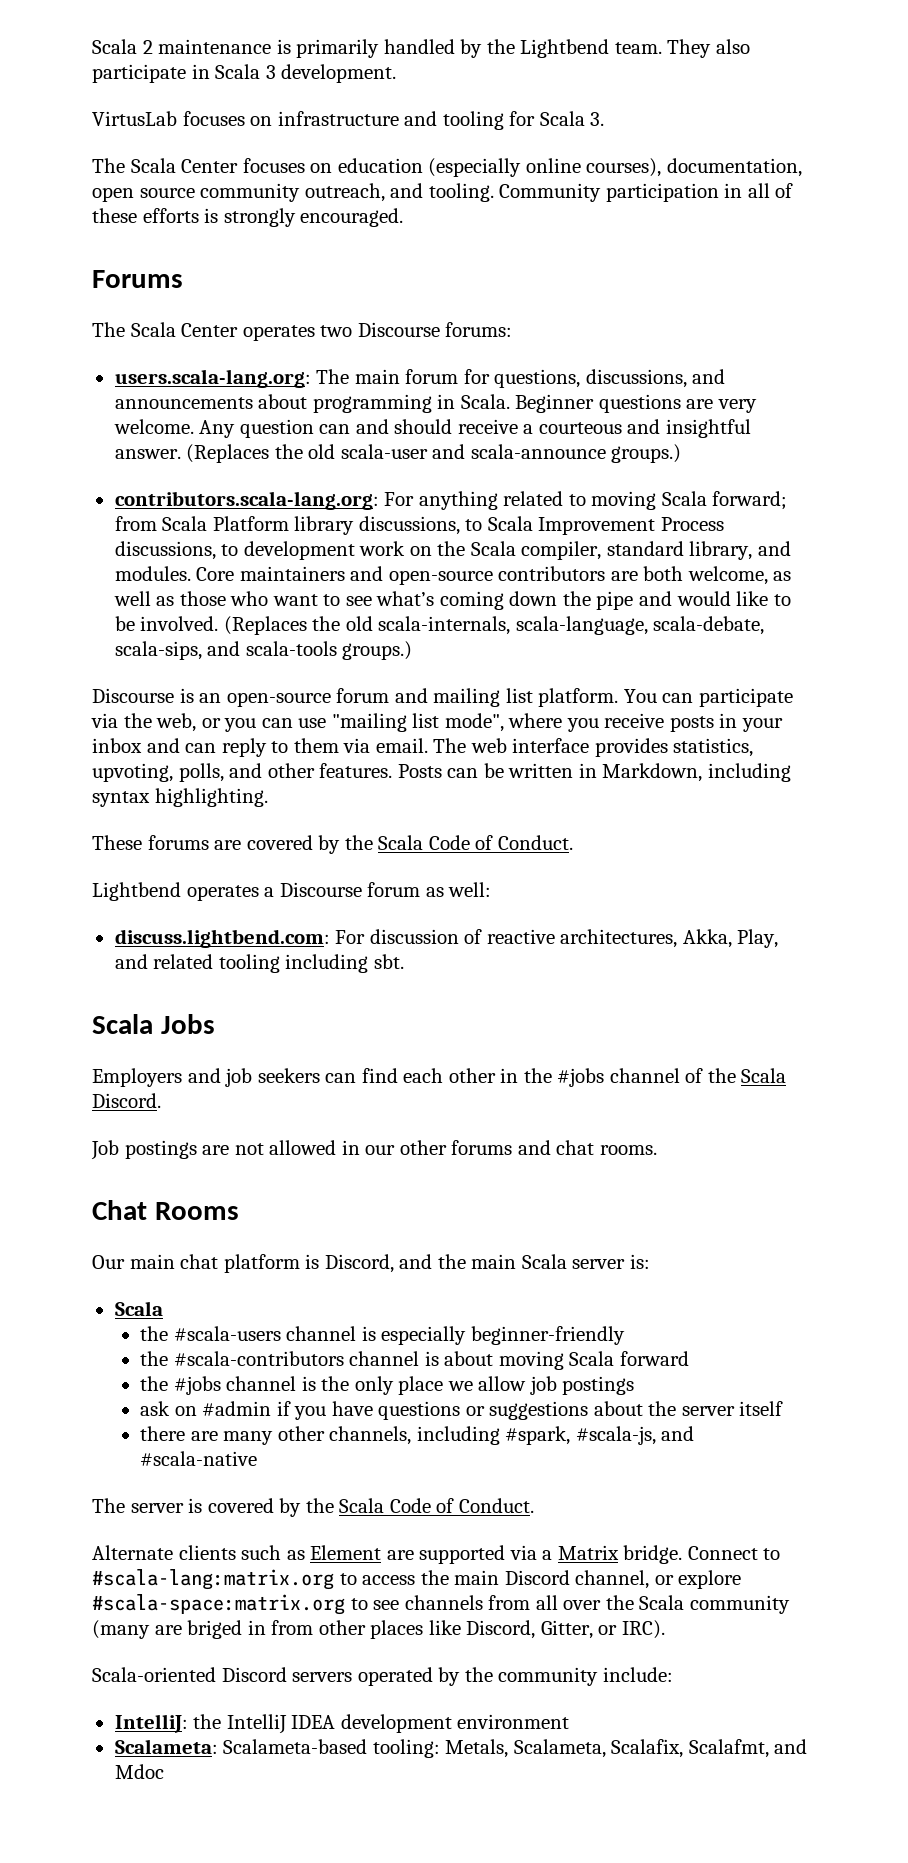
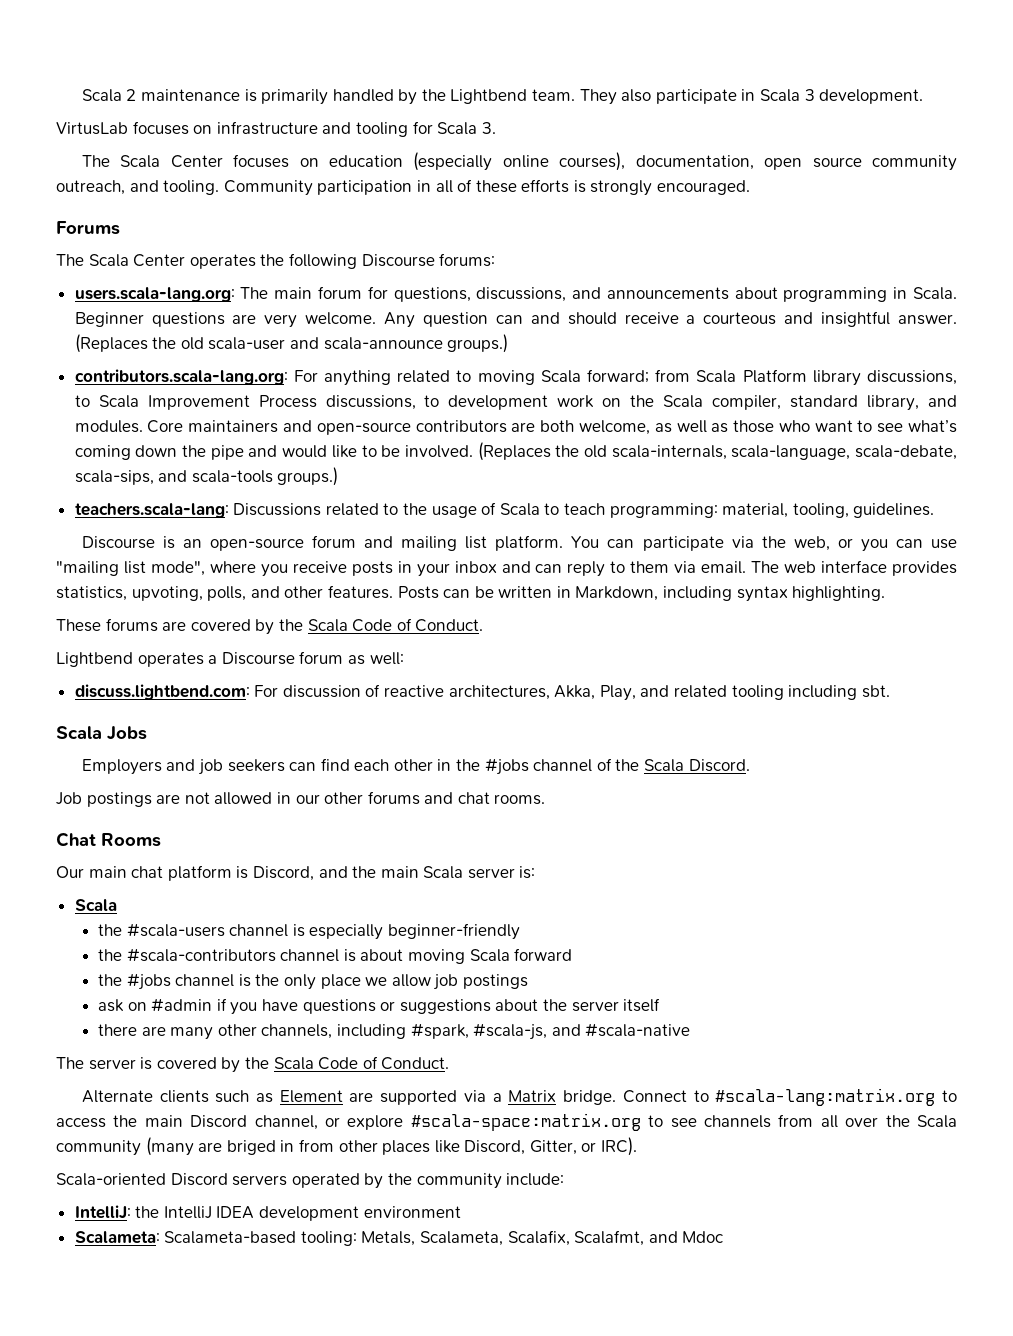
- The Scala Center operates two Discourse forums:
+ The Scala Center operates the following Discourse forums:
+ teachers.scala-lang: Discussions related to the usage of Scala to teach programming: material, tooling, guidelines.

